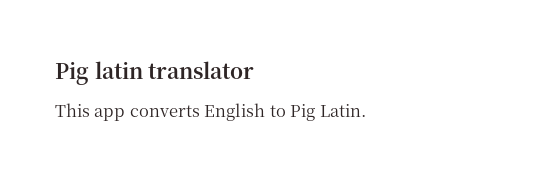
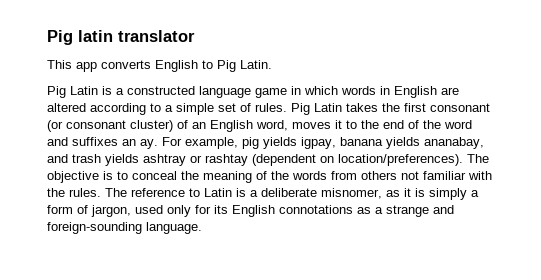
+ Pig Latin is a constructed language game in which words in English are altered according to a simple set of rules. Pig Latin takes the first consonant (or consonant cluster) of an English word, moves it to the end of the word and suffixes an ay. For example, pig yields igpay, banana yields ananabay, and trash yields ashtray or rashtay (dependent on location/preferences). The objective is to conceal the meaning of the words from others not familiar with the rules. The reference to Latin is a deliberate misnomer, as it is simply a form of jargon, used only for its English connotations as a strange and foreign-sounding language.

